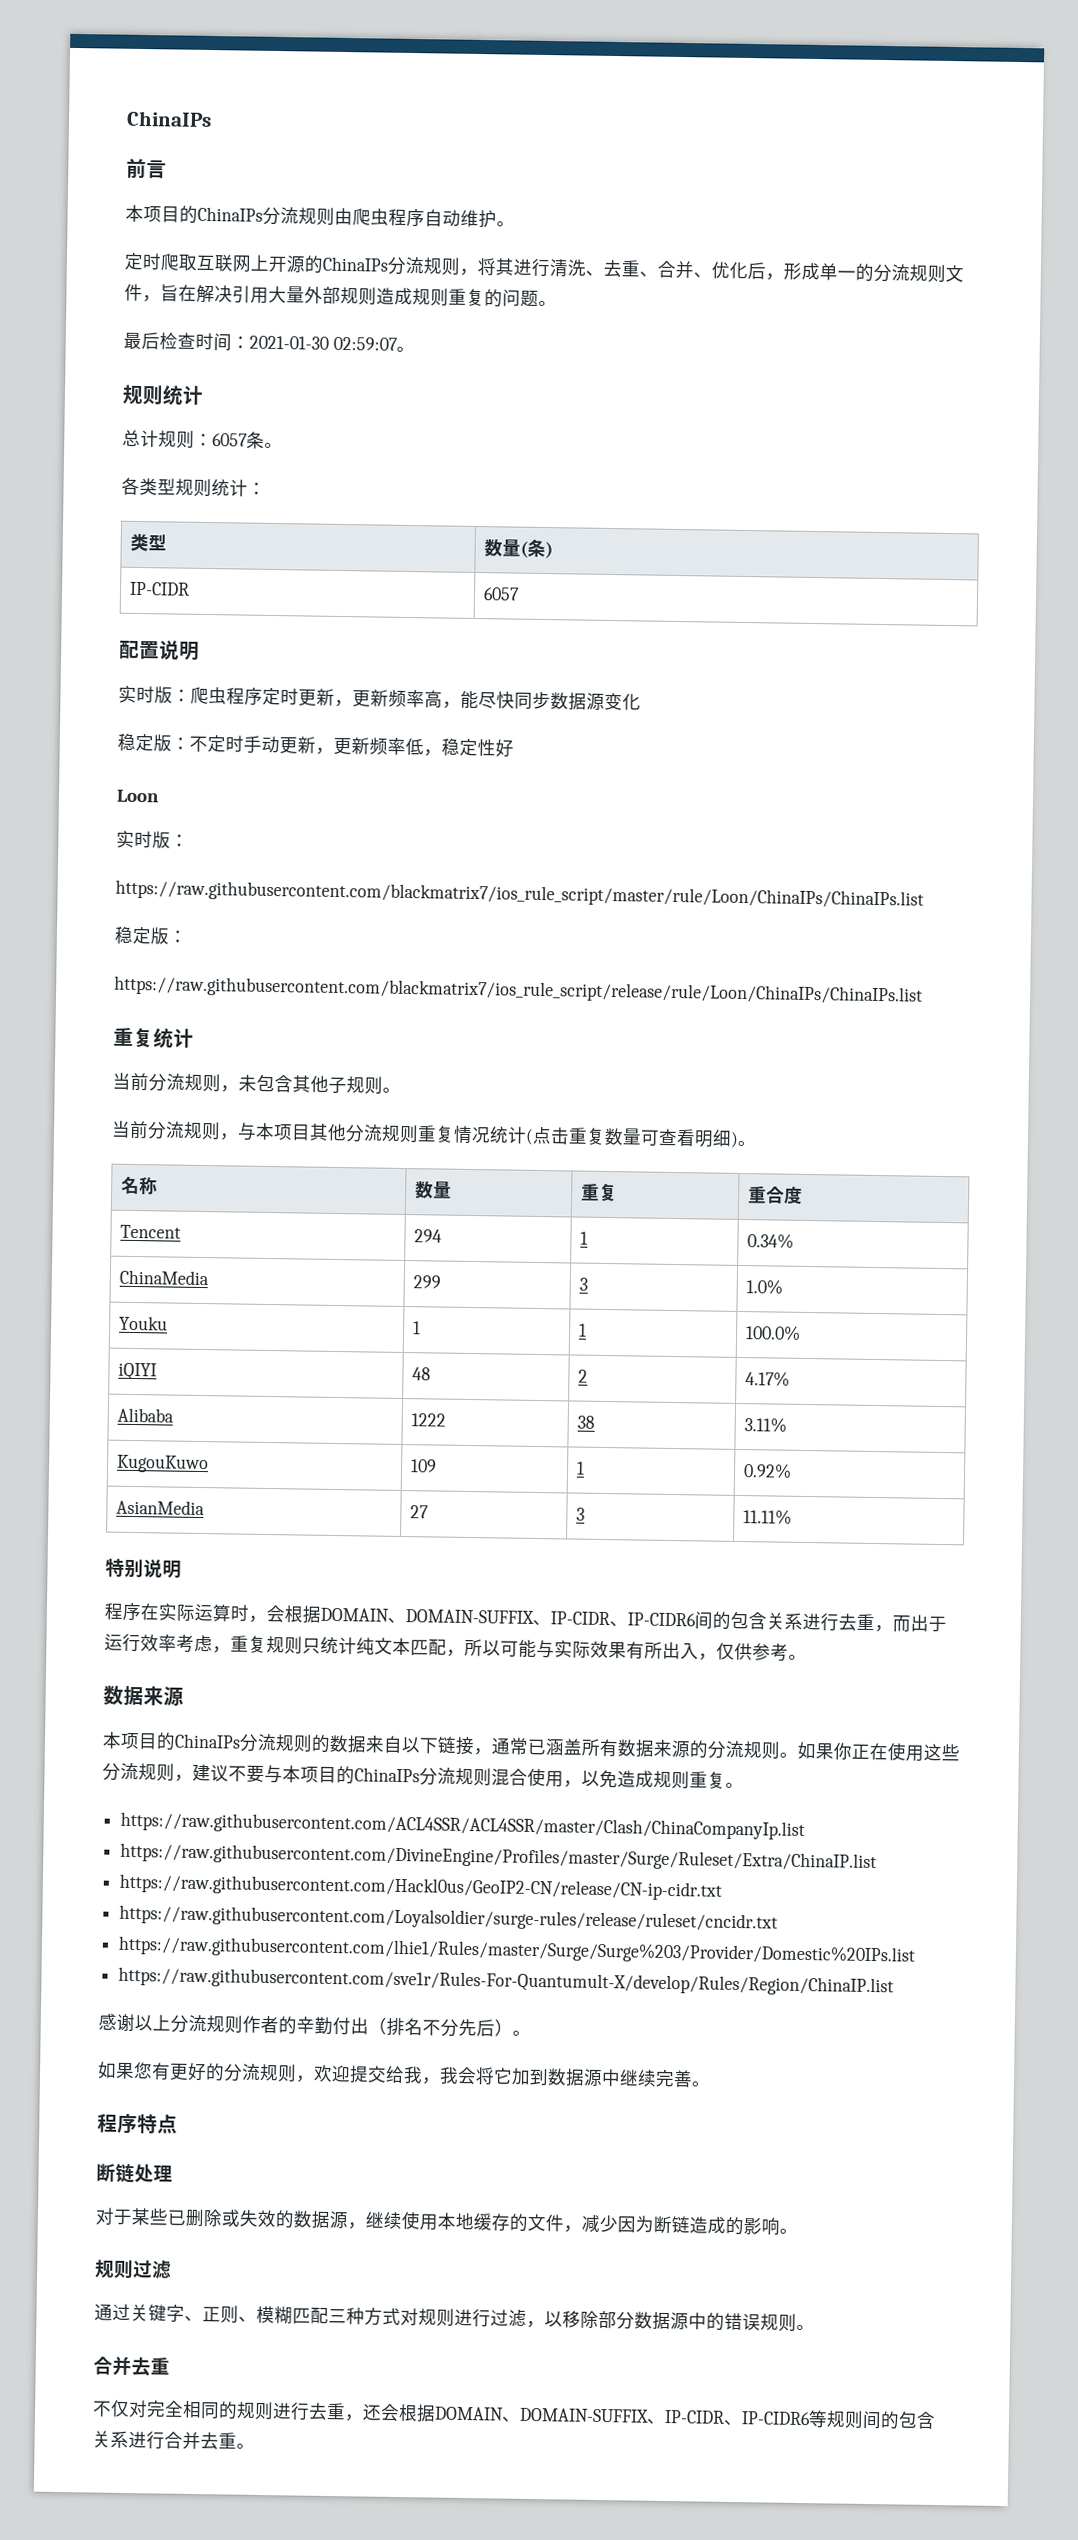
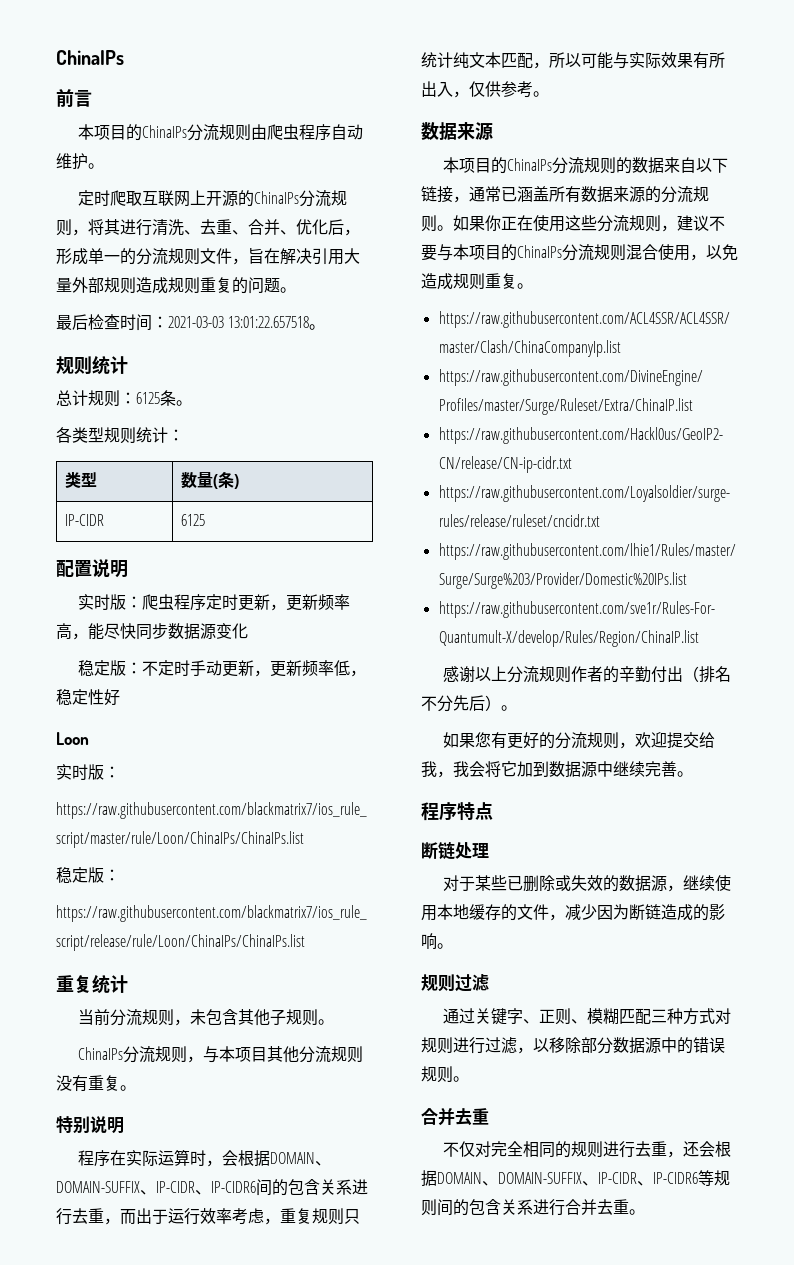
- 最后检查时间：2021-01-30 02:59:07。
+ 最后检查时间：2021-03-03 13:01:22.657518。
- 总计规则：6057条。
+ 总计规则：6125条。
- IP-CIDR | 6057
+ IP-CIDR | 6125
- 当前分流规则，与本项目其他分流规则重复情况统计(点击重复数量可查看明细)。
- 名称 | 数量 | 重复 | 重合度
- Tencent | 294 | 1 | 0.34%
- ChinaMedia | 299 | 3 | 1.0%
- Youku | 1 | 1 | 100.0%
- iQIYI | 48 | 2 | 4.17%
- Alibaba | 1222 | 38 | 3.11%
- KugouKuwo | 109 | 1 | 0.92%
- AsianMedia | 27 | 3 | 11.11%
+ ChinaIPs分流规则，与本项目其他分流规则没有重复。

